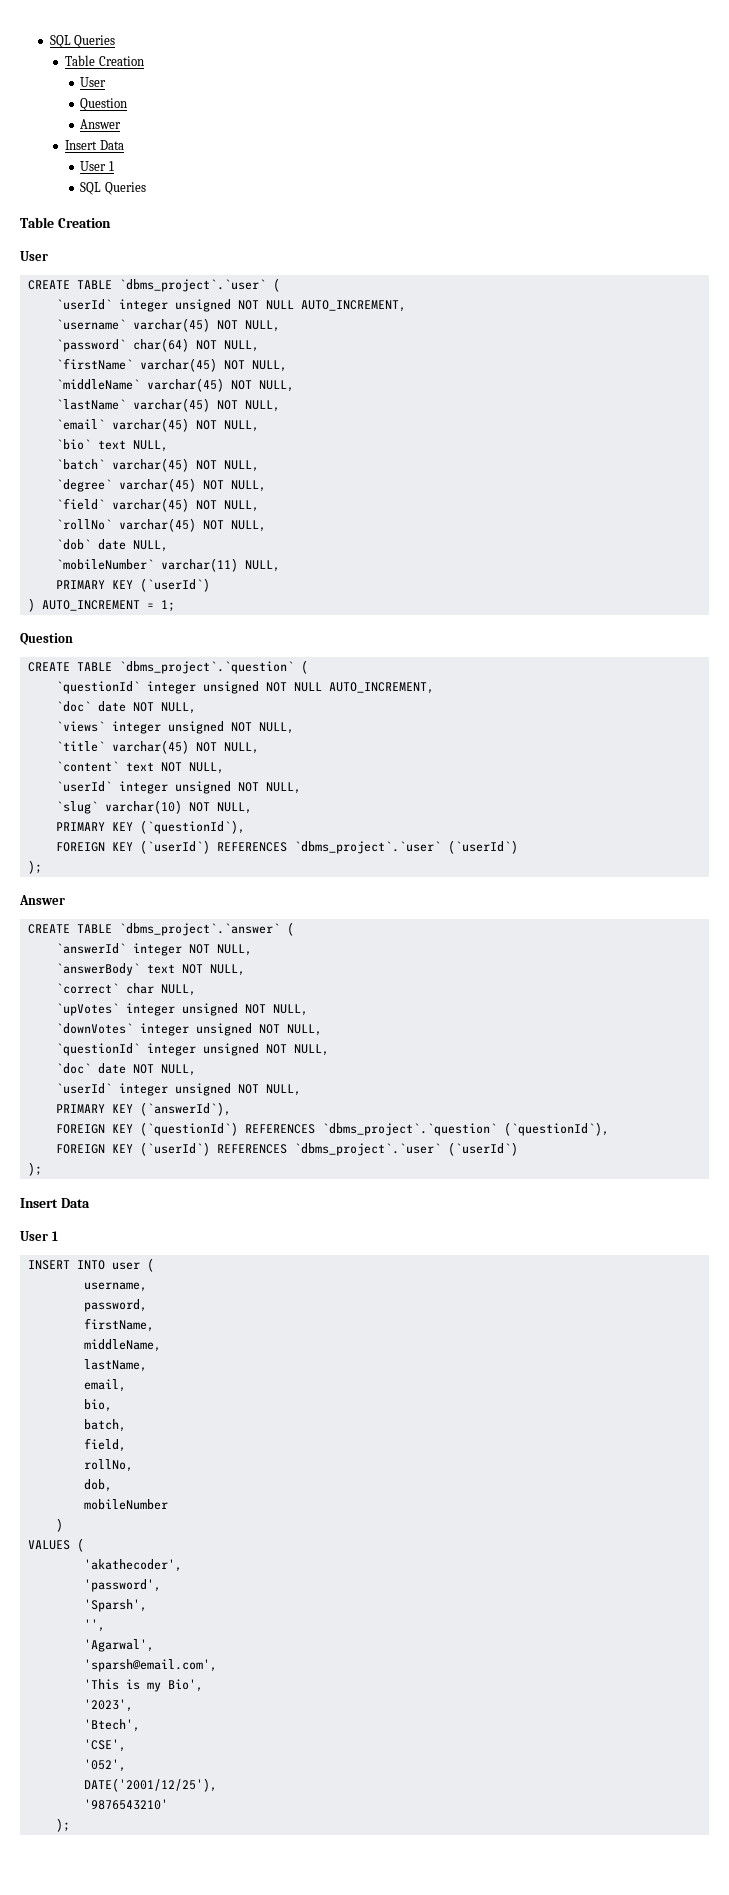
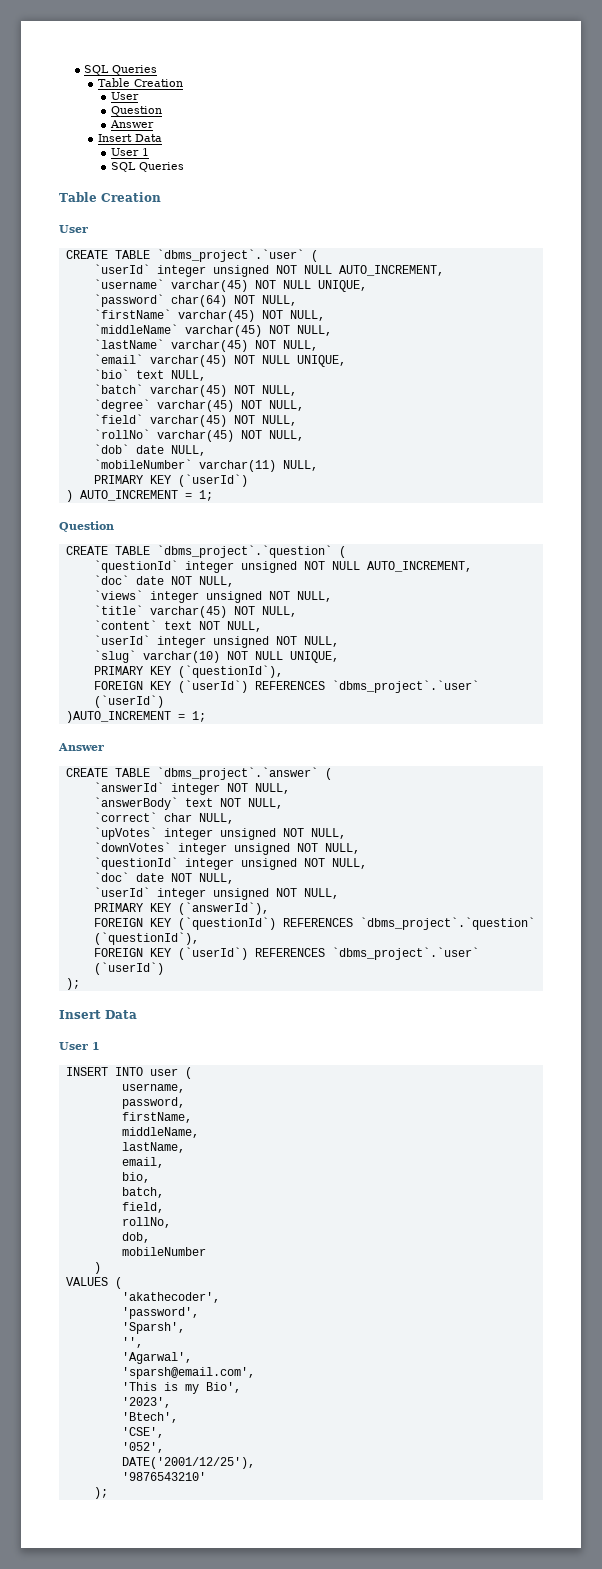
- `username` varchar(45) NOT NULL,
+ `username` varchar(45) NOT NULL UNIQUE,
- `email` varchar(45) NOT NULL,
+ `email` varchar(45) NOT NULL UNIQUE,
- `slug` varchar(10) NOT NULL,
+ `slug` varchar(10) NOT NULL UNIQUE,
  PRIMARY KEY (`questionId`),
  FOREIGN KEY (`userId`) REFERENCES `dbms_project`.`user` (`userId`)
- );
+ )AUTO_INCREMENT = 1;

